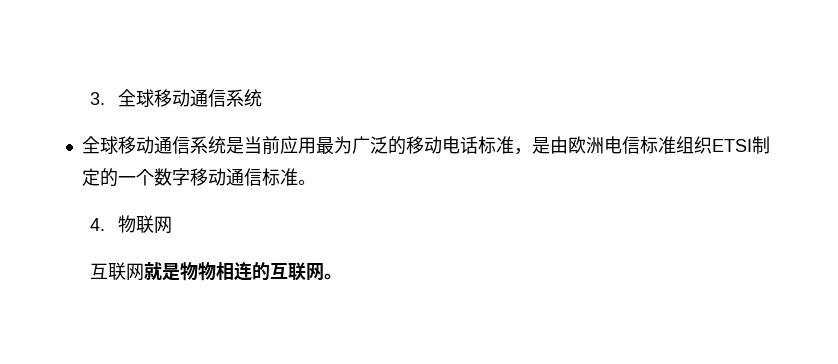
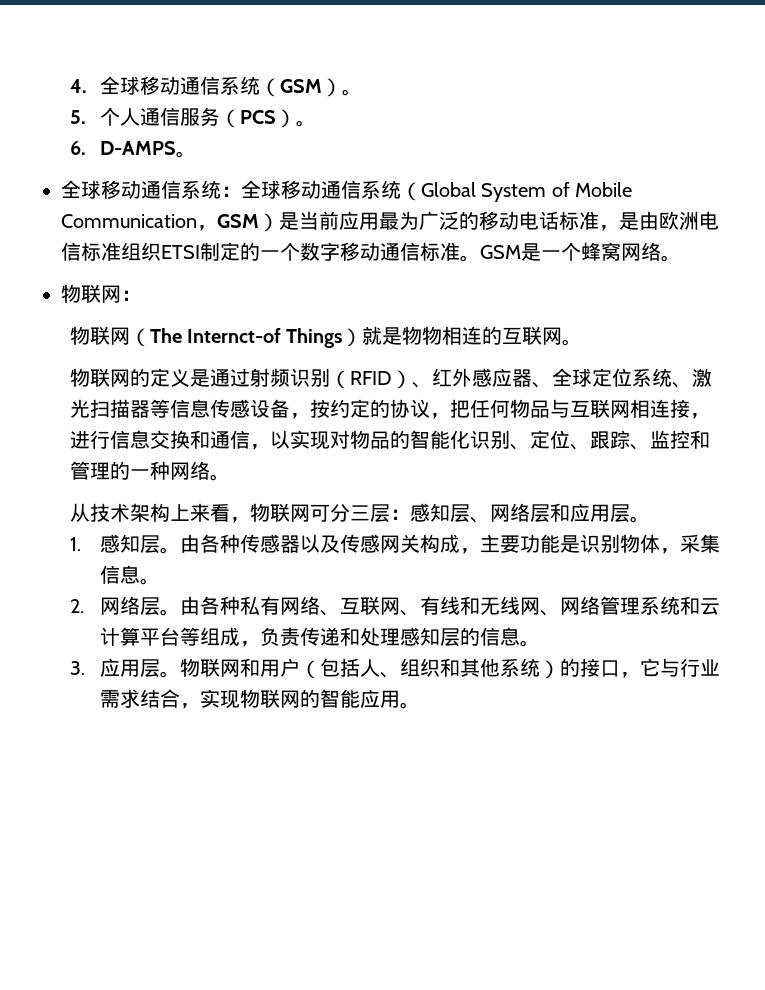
- 3.全球移动通信系统
- 全球移动通信系统是当前应用最为广泛的移动电话标准，是由欧洲电信标准组织ETSI制定的一个数字移动通信标准。
- 4.物联网
- 互联网就是物物相连的互联网。
+ 4.全球移动通信系统（GSM）。
+ 5.个人通信服务（PCS）。
+ 6. D-AMPS。
+ 全球移动通信系统：全球移动通信系统（Global System of Mobile Communication，GSM）是当前应用最为广泛的移动电话标准，是由欧洲电信标准组织ETSI制定的一个数字移动通信标准。GSM是一个蜂窝网络。
+ 物联网：
+ 物联网（The Internct-of Things）就是物物相连的互联网。
+ 物联网的定义是通过射频识别（RFID）、红外感应器、全球定位系统、激光扫描器等信息传感设备，按约定的协议，把任何物品与互联网相连接，进行信息交换和通信，以实现对物品的智能化识别、定位、跟踪、监控和管理的一种网络。
+ 从技术架构上来看，物联网可分三层：感知层、网络层和应用层。
+ 1.感知层。由各种传感器以及传感网关构成，主要功能是识别物体，采集信息。
+ 2.网络层。由各种私有网络、互联网、有线和无线网、网络管理系统和云计算平台等组成，负责传递和处理感知层的信息。
+ 3.应用层。物联网和用户（包括人、组织和其他系统）的接口，它与行业需求结合，实现物联网的智能应用。

